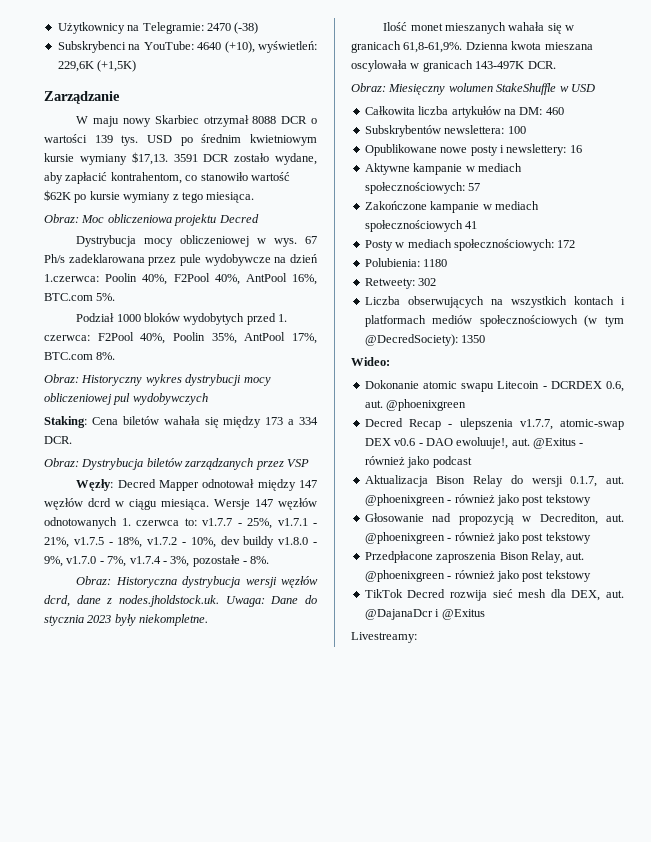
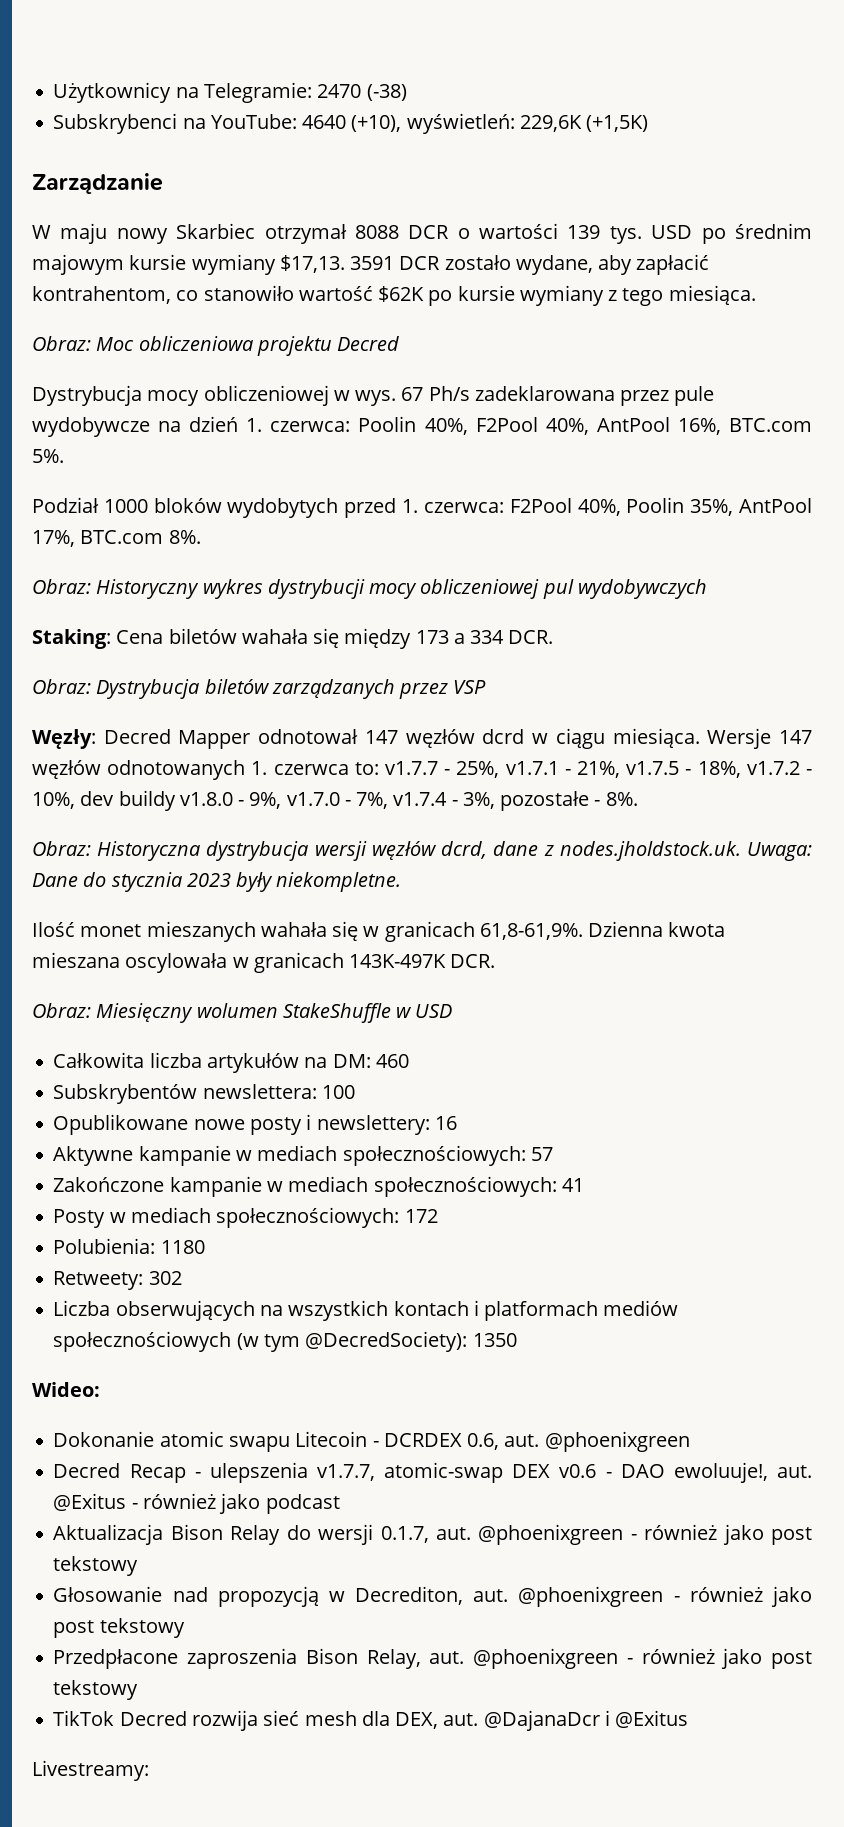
- USD po średnim kwietniowym kursie wymiany $17,13.
+ USD po średnim majowym kursie wymiany $17,13.
- 67 Ph/s zadeklarowana przez pule wydobywcze na dzień 1.czerwca: Poolin 40%, F2Pool 40%, AntPool 16%, BTC.com 5%.
+ 67 Ph/s zadeklarowana przez pule wydobywcze na dzień 1. czerwca: Poolin 40%, F2Pool 40%, AntPool 16%, BTC.com 5%.
- Węzły: Decred Mapper odnotował między 147 węzłów dcrd w ciągu miesiąca.
+ Węzły: Decred Mapper odnotował 147 węzłów dcrd w ciągu miesiąca.
- Dzienna kwota mieszana oscylowała w granicach 143-497K DCR.
+ Dzienna kwota mieszana oscylowała w granicach 143K-497K DCR.
- Zakończone kampanie w mediach społecznościowych 41
+ Zakończone kampanie w mediach społecznościowych: 41

